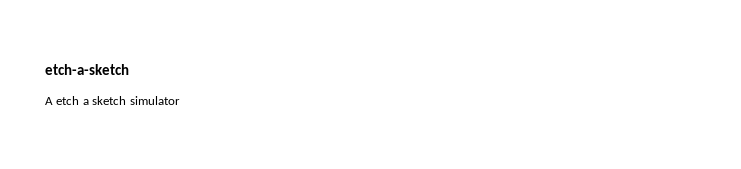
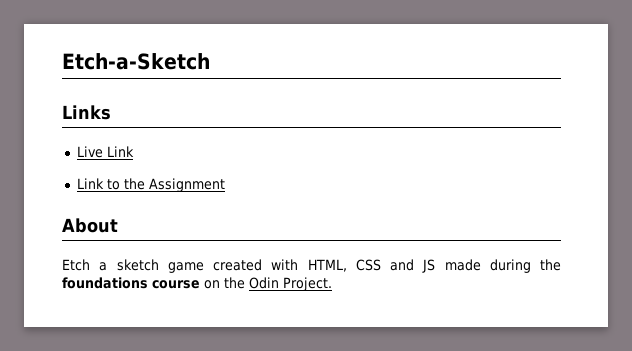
- etch-a-sketch
- A etch a sketch simulator
+ Etch-a-Sketch
+ Links
+ Live Link
+ Link to the Assignment
+ About
+ Etch a sketch game created with HTML, CSS and JS made during the foundations course on the Odin Project.

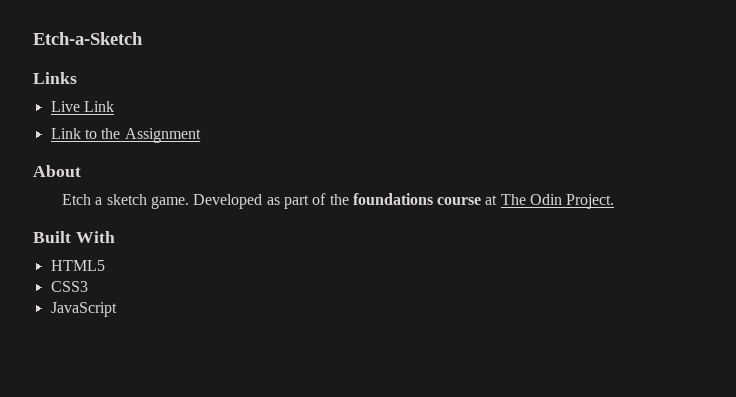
- Etch a sketch game created with HTML, CSS and JS made during the foundations course on the Odin Project.
+ Etch a sketch game. Developed as part of the foundations course at The Odin Project.
+ Built With
+ HTML5
+ CSS3
+ JavaScript

